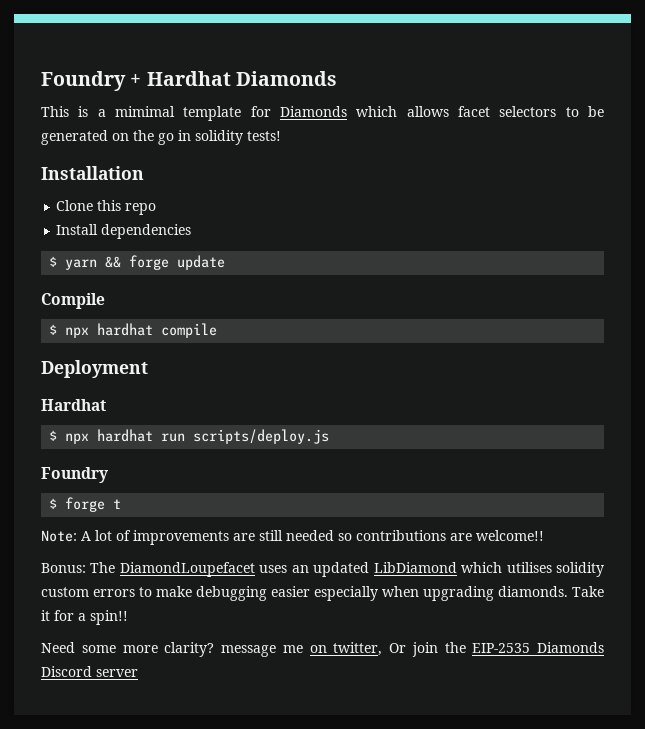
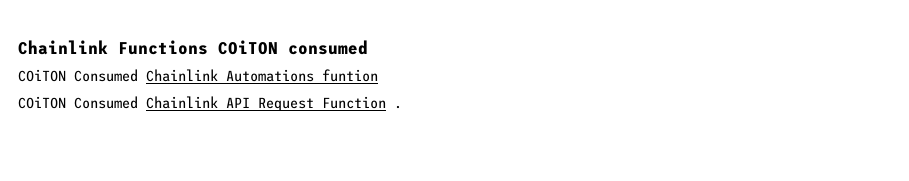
- Foundry + Hardhat Diamonds
- This is a mimimal template for Diamonds which allows facet selectors to be generated on the go in solidity tests!
- Installation
- Clone this repo
- Install dependencies
- $ yarn && forge update
- Compile
- $ npx hardhat compile
- Deployment
- Hardhat
- $ npx hardhat run scripts/deploy.js
- Foundry
- $ forge t
- Note: A lot of improvements are still needed so contributions are welcome!!
- Bonus: The DiamondLoupefacet uses an updated LibDiamond which utilises solidity custom errors to make debugging easier especially when upgrading diamonds. Take it for a spin!!
- Need some more clarity? message me on twitter, Or join the EIP-2535 Diamonds Discord server
+ Chainlink Functions COiTON consumed
+ COiTON Consumed Chainlink Automations funtion
+ COiTON Consumed Chainlink API Request Function .

